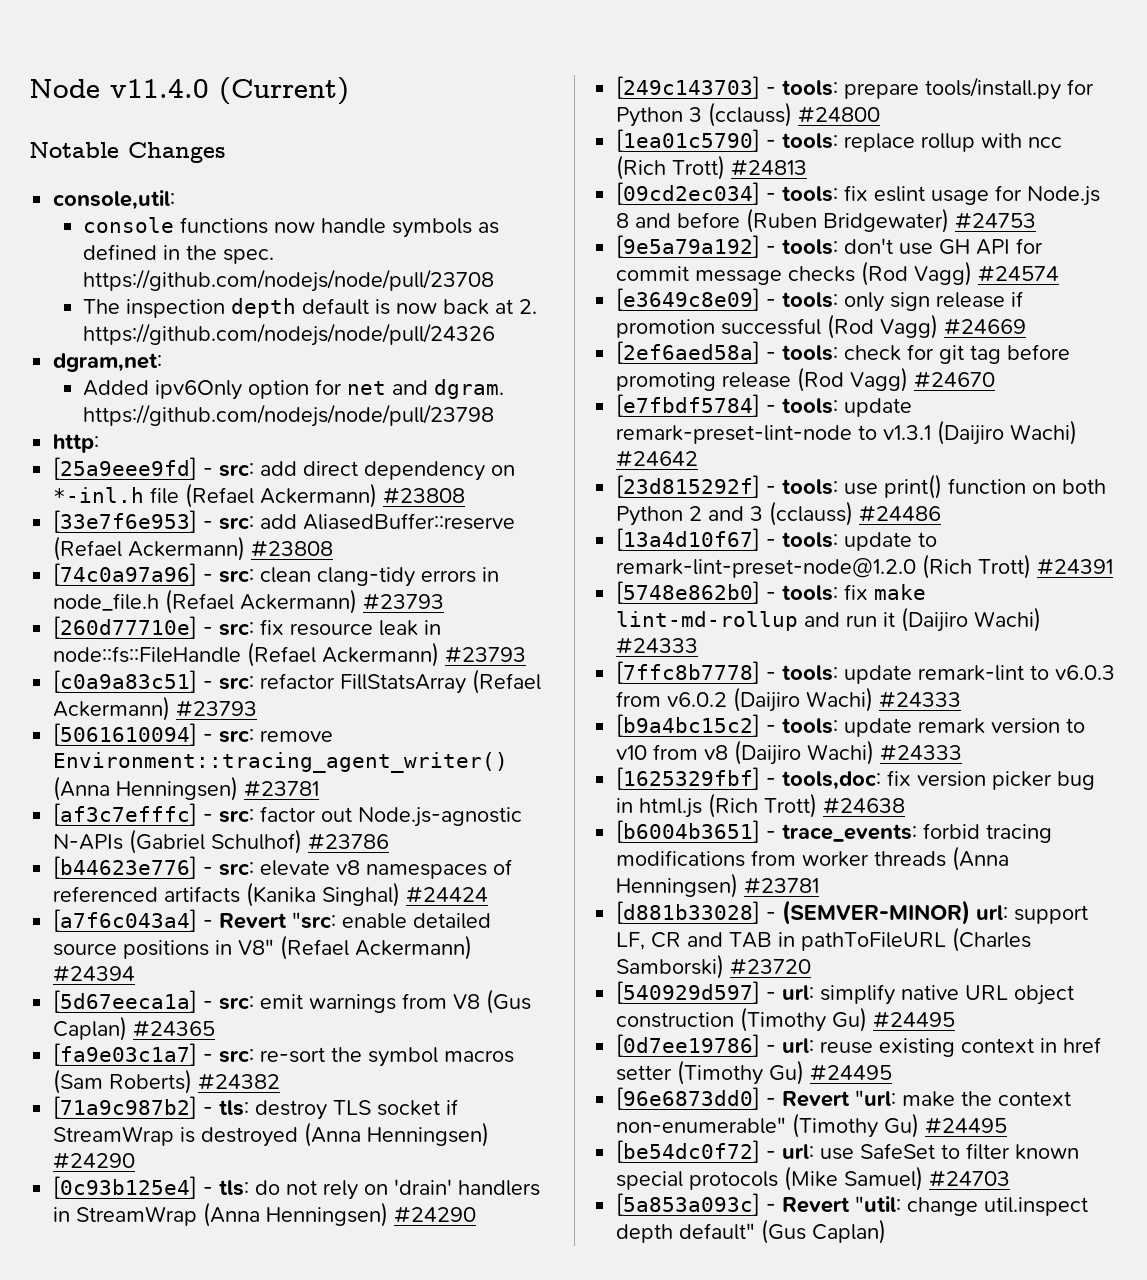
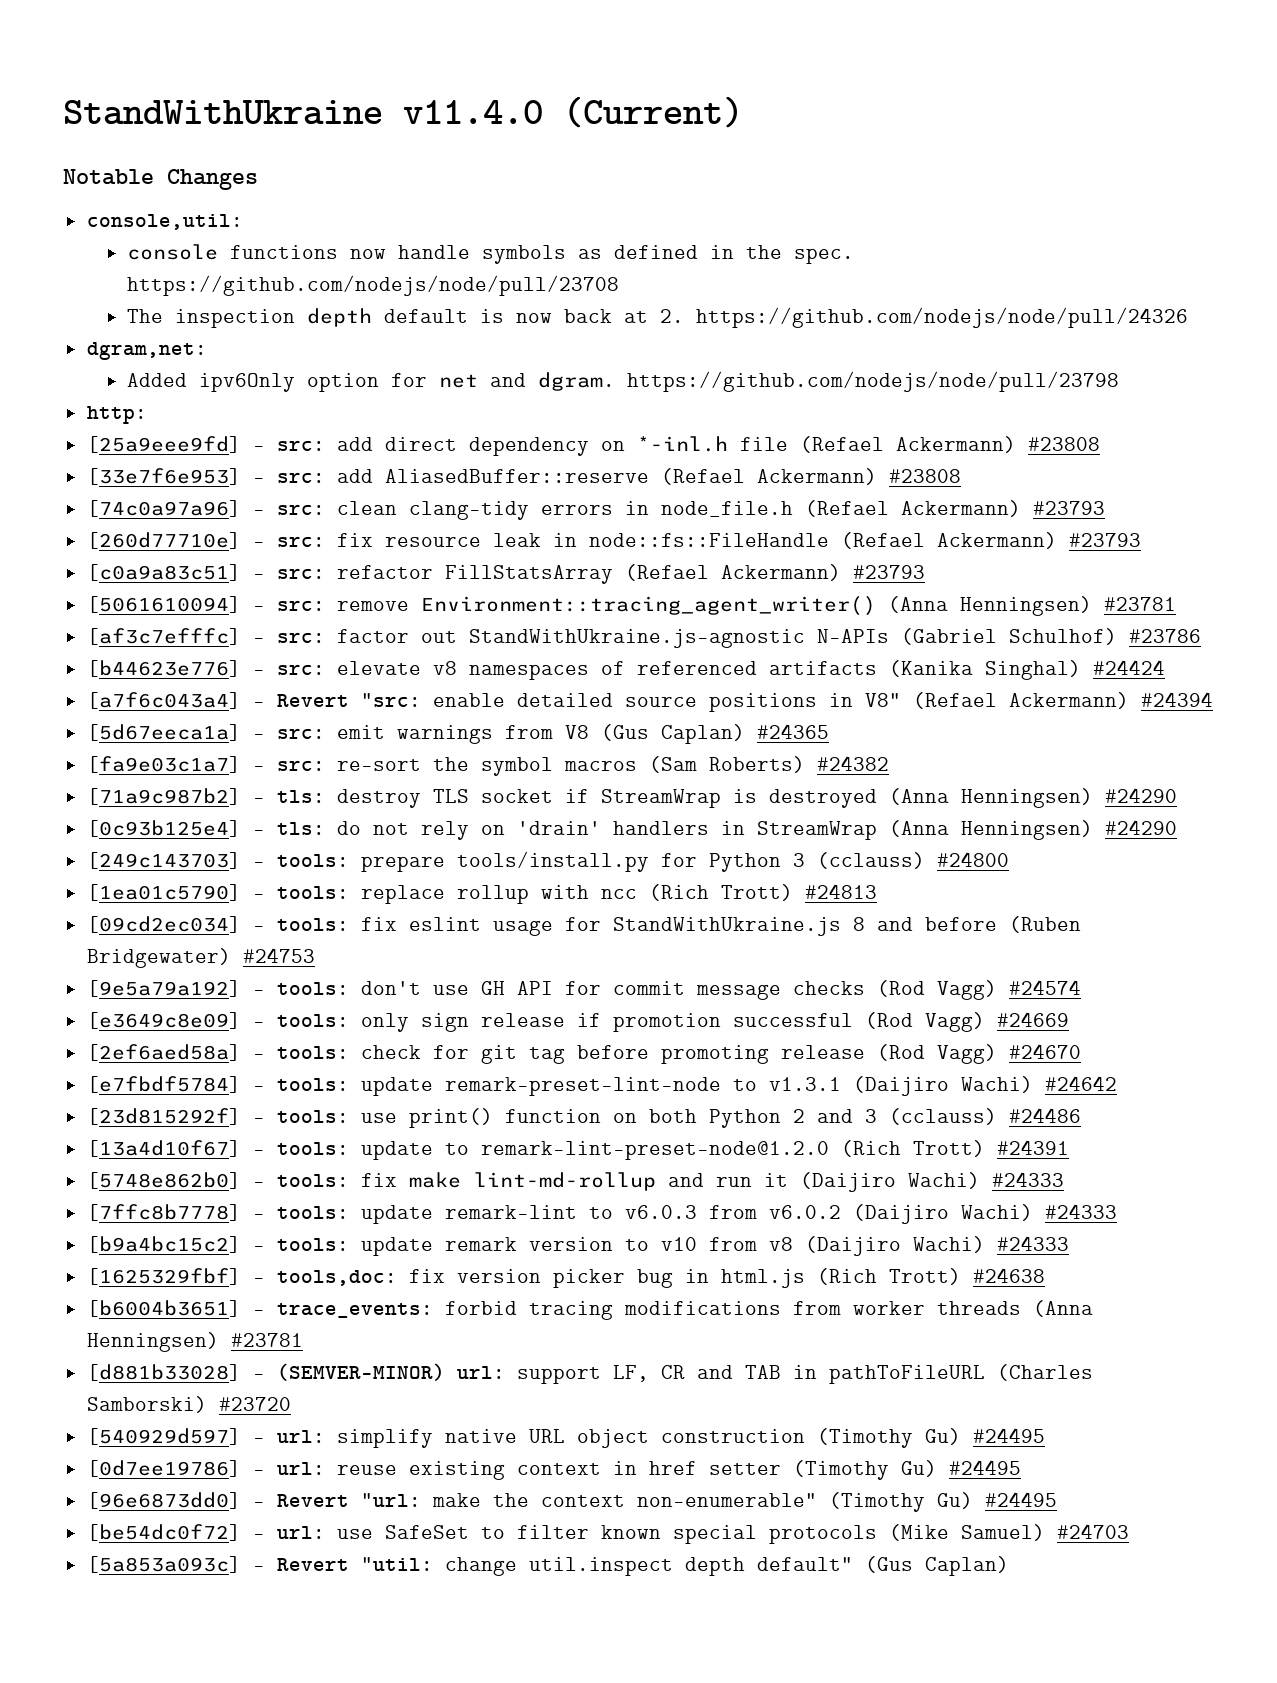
- Node v11.4.0 (Current)
+ StandWithUkraine v11.4.0 (Current)
- [af3c7efffc] - src: factor out Node.js-agnostic N-APIs (Gabriel Schulhof) #23786
+ [af3c7efffc] - src: factor out StandWithUkraine.js-agnostic N-APIs (Gabriel Schulhof) #23786
- [09cd2ec034] - tools: fix eslint usage for Node.js 8 and before (Ruben Bridgewater) #24753
+ [09cd2ec034] - tools: fix eslint usage for StandWithUkraine.js 8 and before (Ruben Bridgewater) #24753

